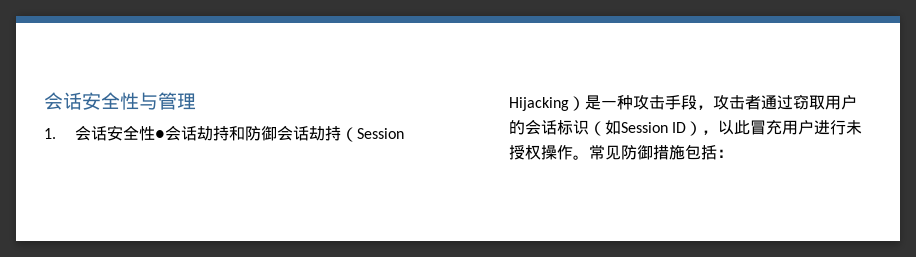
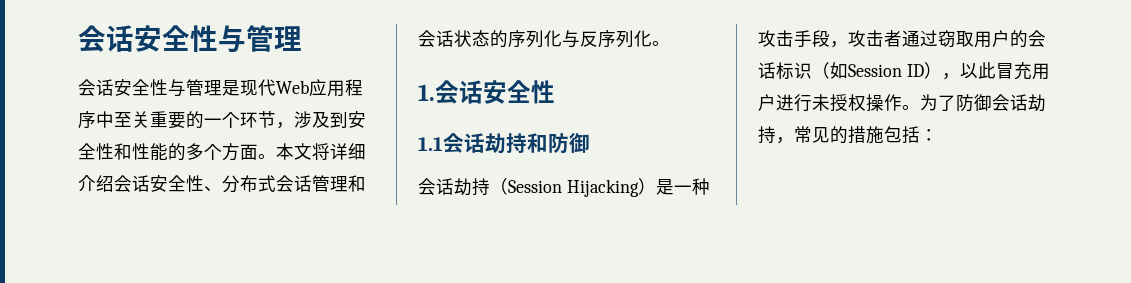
- 1.会话安全性●会话劫持和防御会话劫持（Session Hijacking）是一种攻击手段，攻击者通过窃取用户的会话标识（如Session ID），以此冒充用户进行未授权操作。
+ 会话安全性与管理是现代Web应用程序中至关重要的一个环节，涉及到安全性和性能的多个方面。本文将详细介绍会话安全性、分布式会话管理和会话状态的序列化与反序列化。
+ 1.会话安全性
+ 1.1会话劫持和防御
+ 会话劫持（Session Hijacking）是一种攻击手段，攻击者通过窃取用户的会话标识（如Session ID），以此冒充用户进行未授权操作。
- 常见防御措施包括：
+ 为了防御会话劫持，常见的措施包括：

